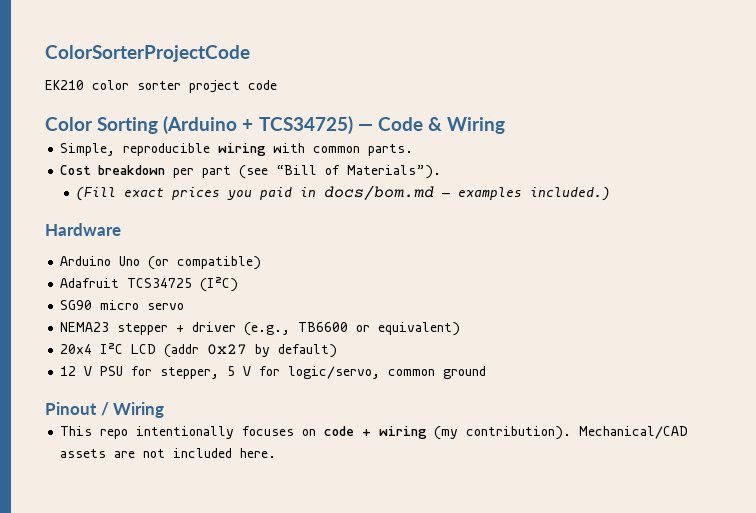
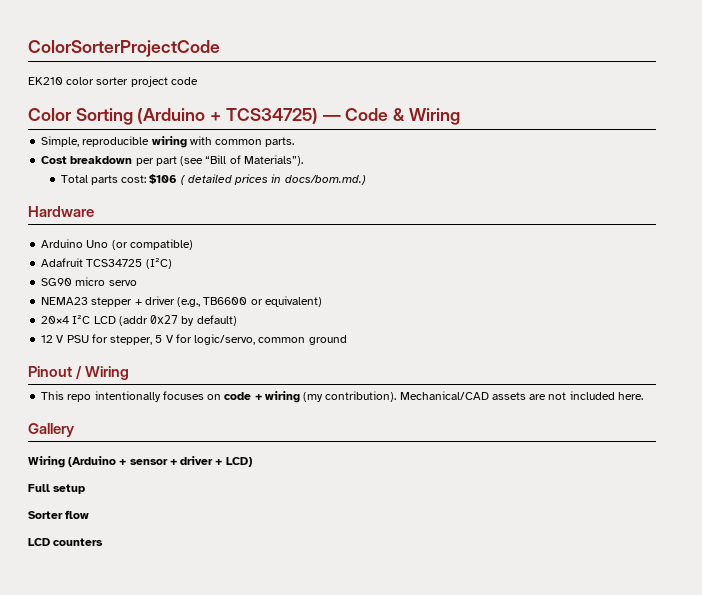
- (Fill exact prices you paid in docs/bom.md — examples included.)
+ Total parts cost: $106 ( detailed prices in docs/bom.md.)
+ Gallery
+ Wiring (Arduino + sensor + driver + LCD)
+ Full setup
+ Sorter flow
+ LCD counters

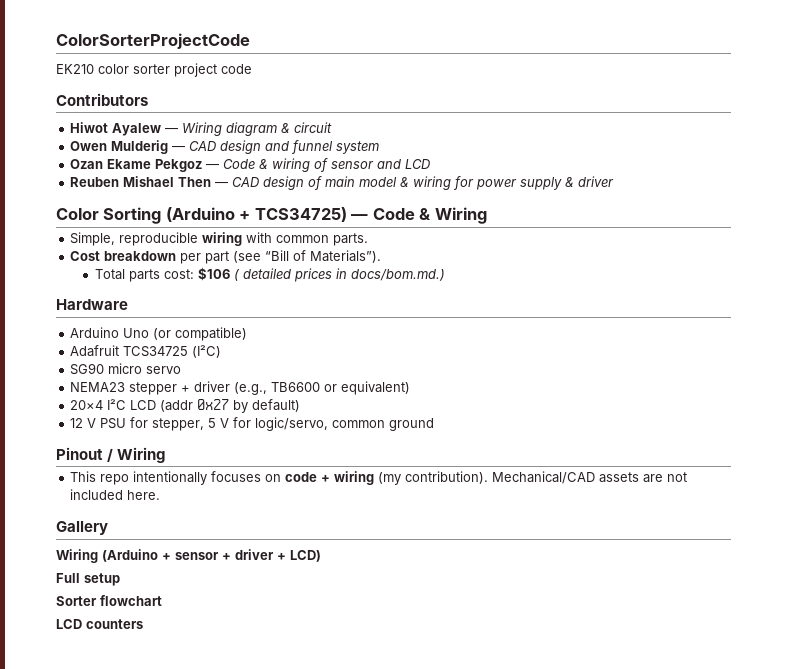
+ Contributors
+ Hiwot Ayalew — Wiring diagram & circuit
+ Owen Mulderig — CAD design and funnel system
+ Ozan Ekame Pekgoz — Code & wiring of sensor and LCD
+ Reuben Mishael Then — CAD design of main model & wiring for power supply & driver
- Sorter flow
+ Sorter flowchart

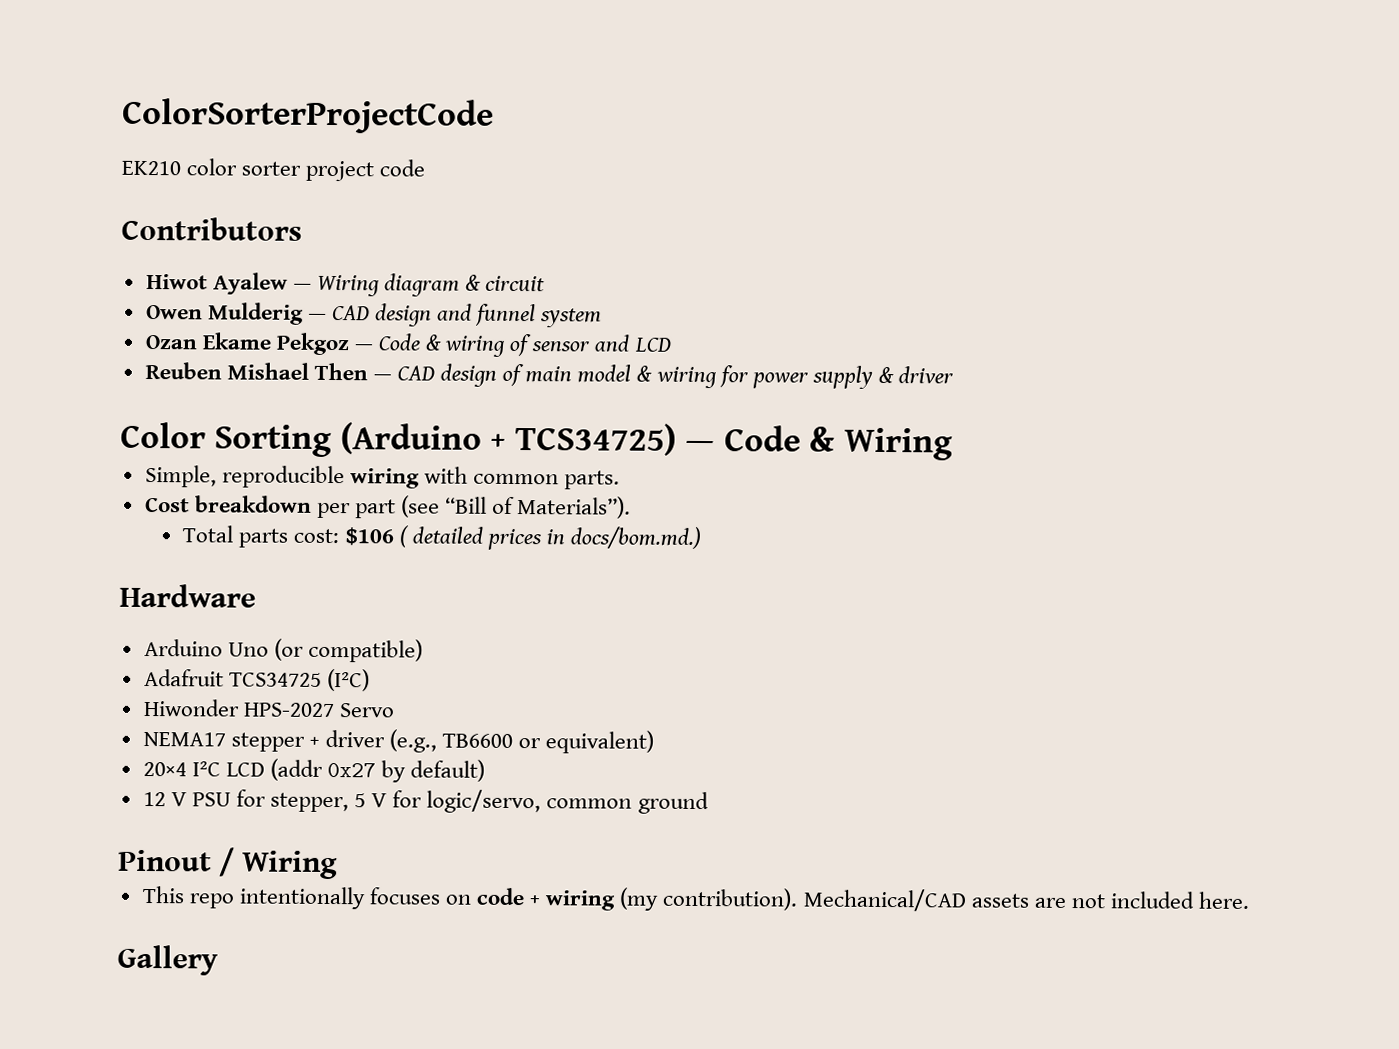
- SG90 micro servo
- NEMA23 stepper + driver (e.g., TB6600 or equivalent)
+ Hiwonder HPS-2027 Servo
+ NEMA17 stepper + driver (e.g., TB6600 or equivalent)
- Wiring (Arduino + sensor + driver + LCD)
- Full setup
- Sorter flowchart
- LCD counters

